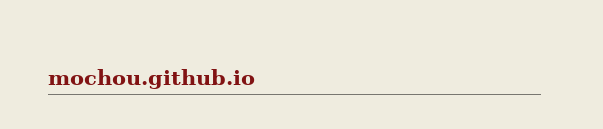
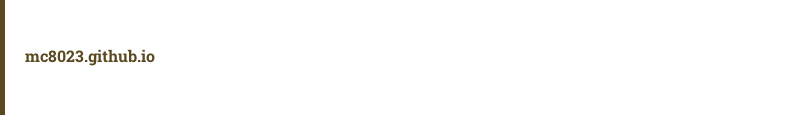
- mochou.github.io
+ mc8023.github.io

